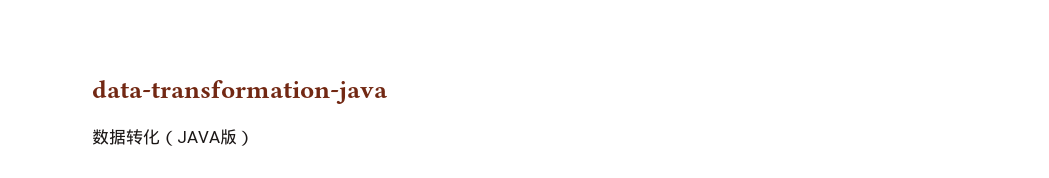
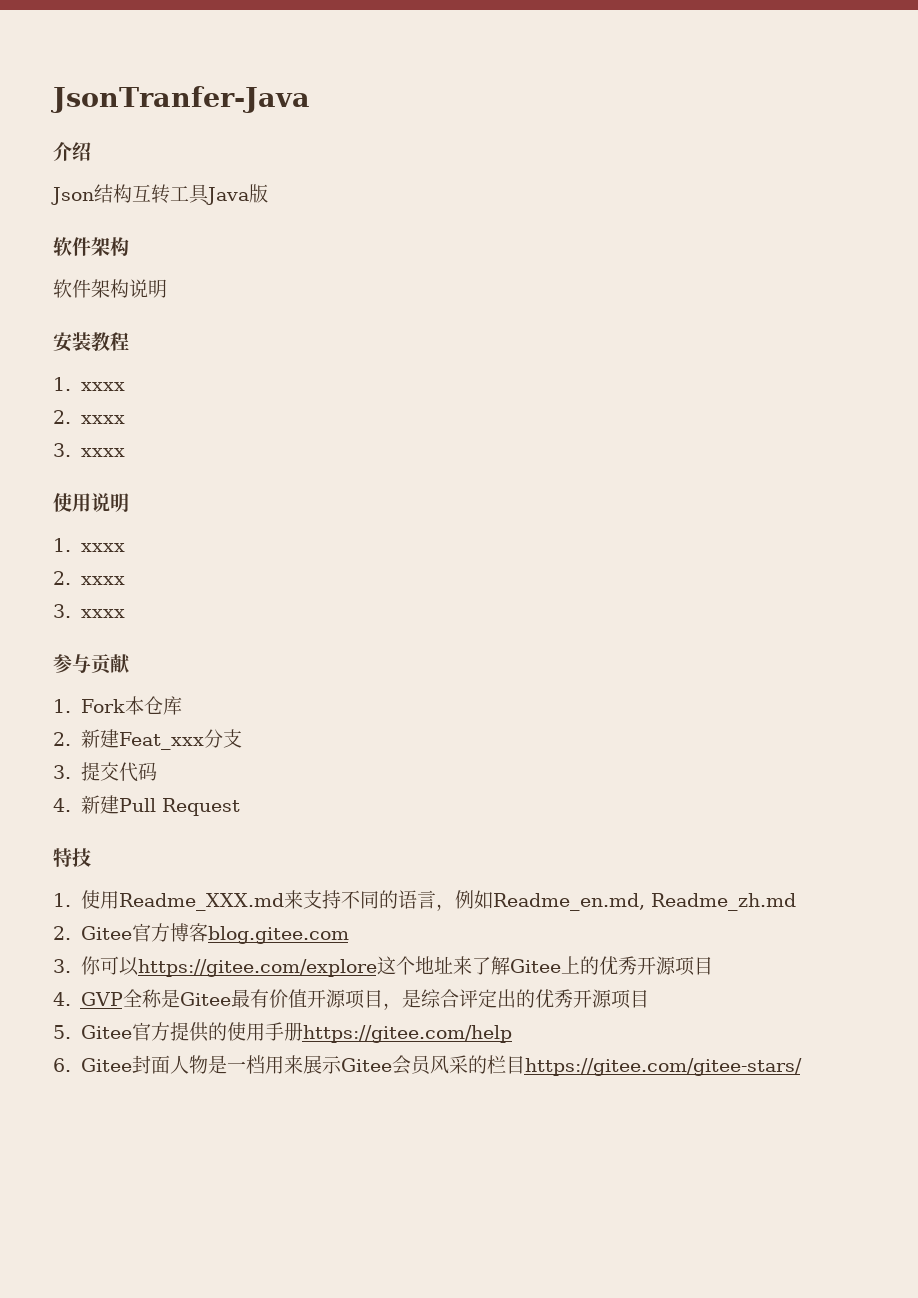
- data-transformation-java
- 数据转化（JAVA版）
+ JsonTranfer-Java
+ 介绍
+ Json结构互转工具Java版
+ 软件架构
+ 软件架构说明
+ 安装教程
+ 1. xxxx
+ 2. xxxx
+ 3. xxxx
+ 使用说明
+ 1. xxxx
+ 2. xxxx
+ 3. xxxx
+ 参与贡献
+ 1. Fork本仓库
+ 2.新建Feat_xxx分支
+ 3.提交代码
+ 4.新建Pull Request
+ 特技
+ 1.使用Readme_XXX.md来支持不同的语言，例如Readme_en.md, Readme_zh.md
+ 2. Gitee官方博客blog.gitee.com
+ 3.你可以https://gitee.com/explore这个地址来了解Gitee上的优秀开源项目
+ 4. GVP全称是Gitee最有价值开源项目，是综合评定出的优秀开源项目
+ 5. Gitee官方提供的使用手册https://gitee.com/help
+ 6. Gitee封面人物是一档用来展示Gitee会员风采的栏目https://gitee.com/gitee-stars/

